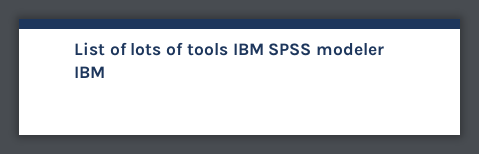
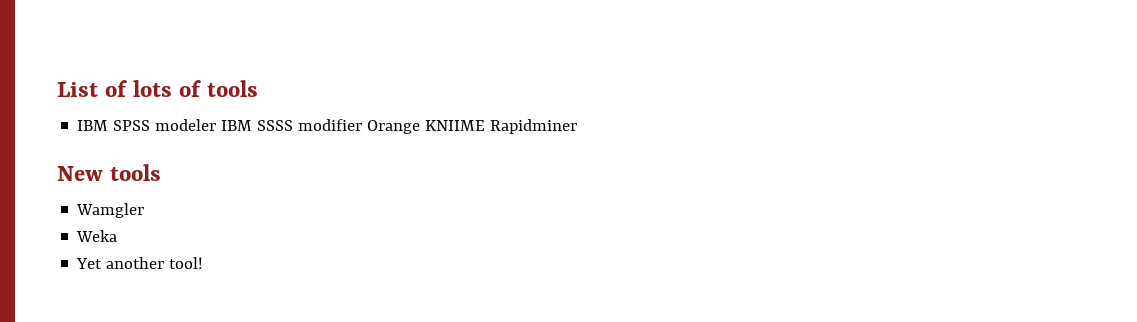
- List of lots of tools IBM SPSS modeler IBM
+ List of lots of tools
+ IBM SPSS modeler IBM SSSS modifier Orange KNIIME Rapidminer
+ New tools
+ Wamgler
+ Weka
+ Yet another tool!

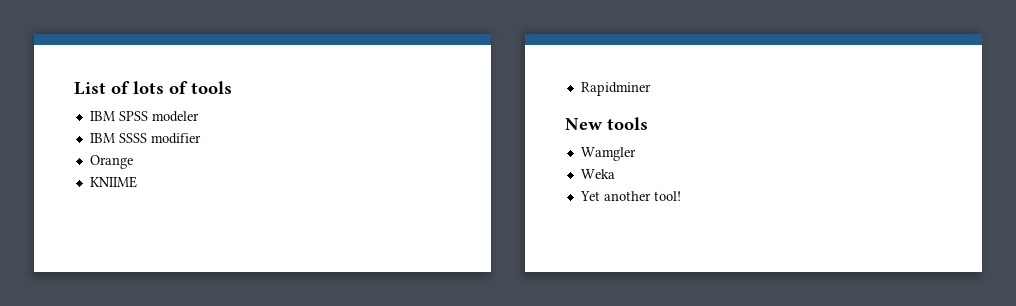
- IBM SPSS modeler IBM SSSS modifier Orange KNIIME Rapidminer
+ IBM SPSS modeler
+ IBM SSSS modifier
+ Orange
+ KNIIME
+ Rapidminer

